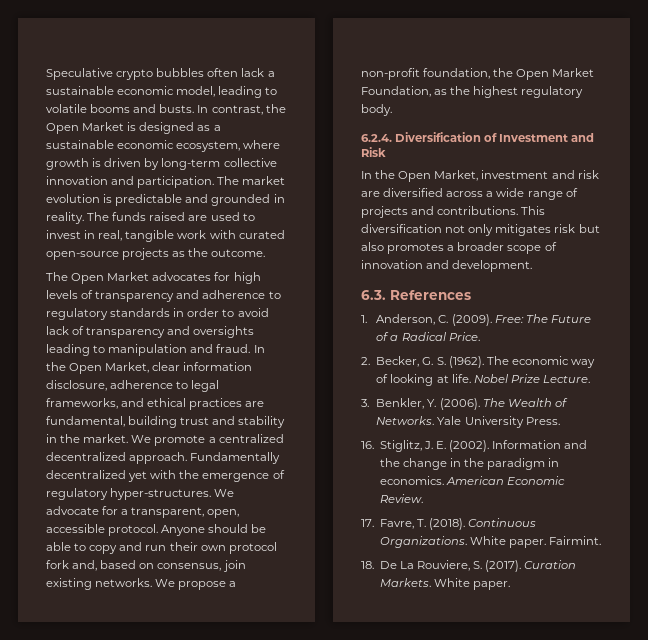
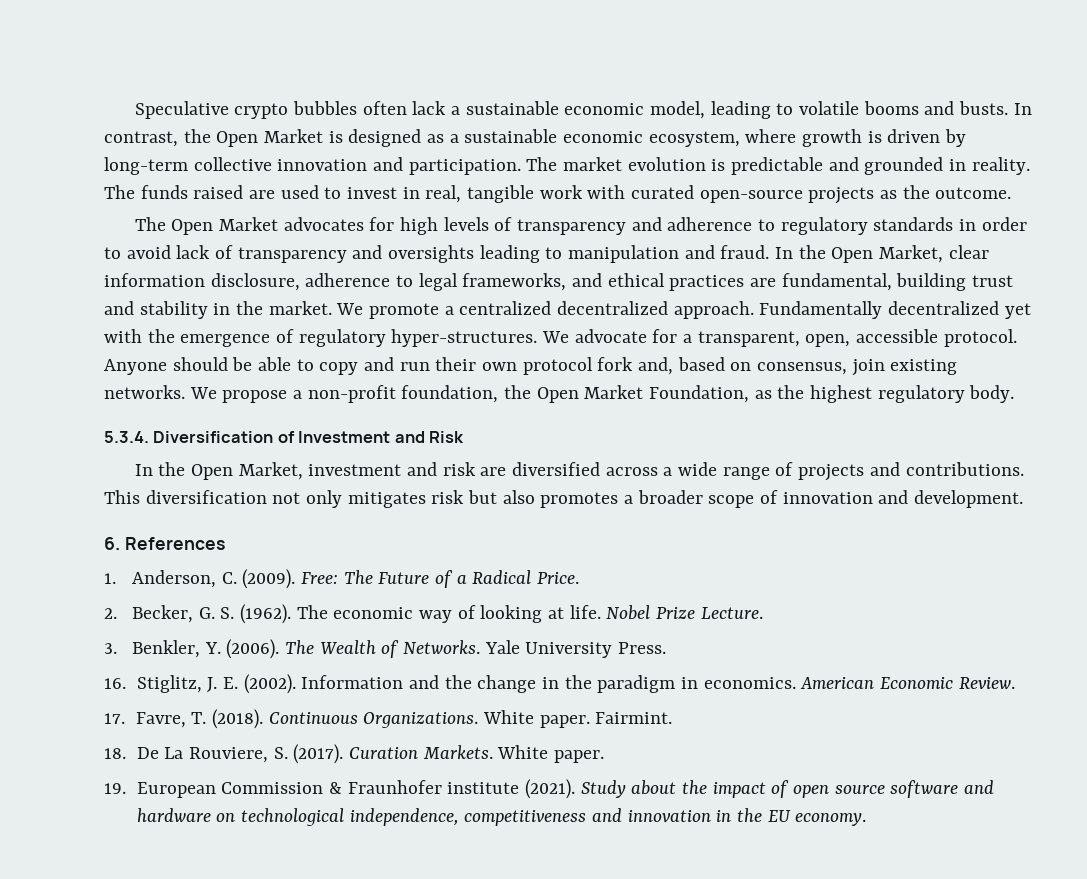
- 6.2.4. Diversification of Investment and Risk
+ 5.3.4. Diversification of Investment and Risk
- 6.3. References
+ 6. References
+ 19. European Commission & Fraunhofer institute (2021). Study about the impact of open source software and hardware on technological independence, competitiveness and innovation in the EU economy.

